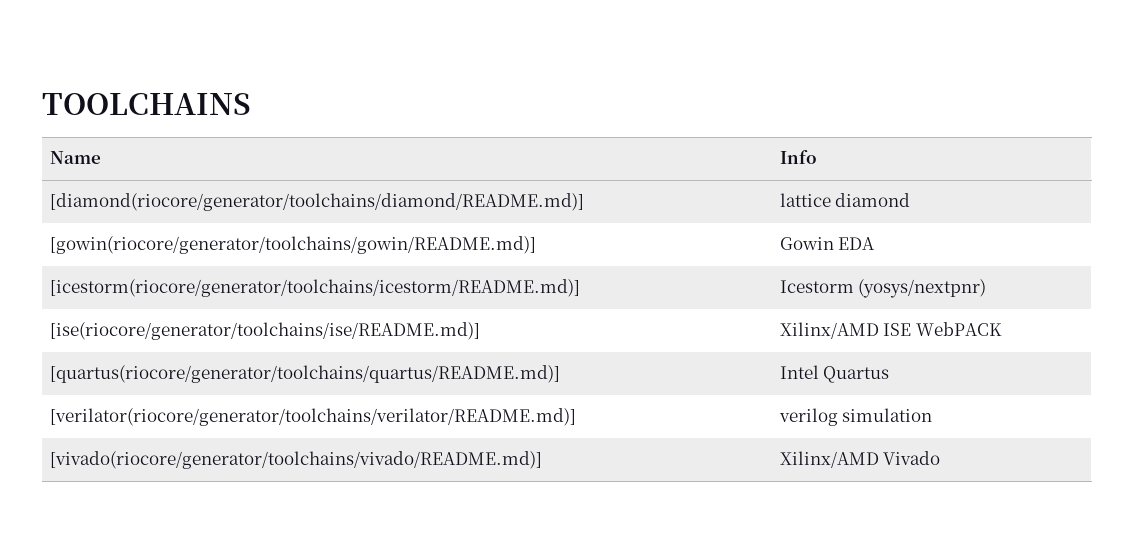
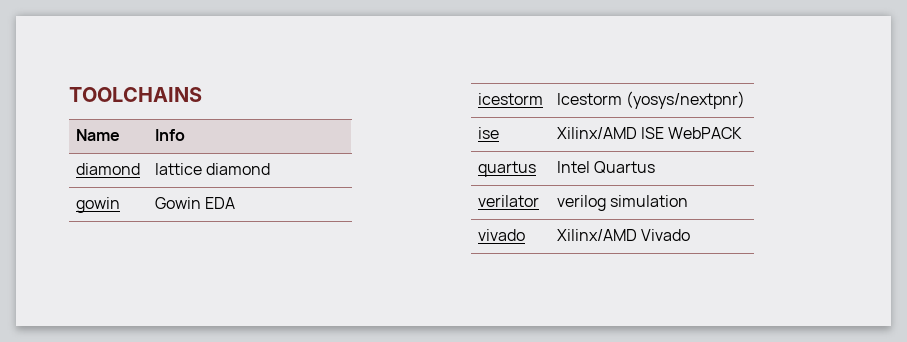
- [diamond(riocore/generator/toolchains/diamond/README.md)] | lattice diamond
+ diamond | lattice diamond
- [gowin(riocore/generator/toolchains/gowin/README.md)] | Gowin EDA
+ gowin | Gowin EDA
- [icestorm(riocore/generator/toolchains/icestorm/README.md)] | Icestorm (yosys/nextpnr)
+ icestorm | Icestorm (yosys/nextpnr)
- [ise(riocore/generator/toolchains/ise/README.md)] | Xilinx/AMD ISE WebPACK
+ ise | Xilinx/AMD ISE WebPACK
- [quartus(riocore/generator/toolchains/quartus/README.md)] | Intel Quartus
+ quartus | Intel Quartus
- [verilator(riocore/generator/toolchains/verilator/README.md)] | verilog simulation
+ verilator | verilog simulation
- [vivado(riocore/generator/toolchains/vivado/README.md)] | Xilinx/AMD Vivado
+ vivado | Xilinx/AMD Vivado

